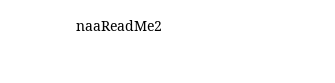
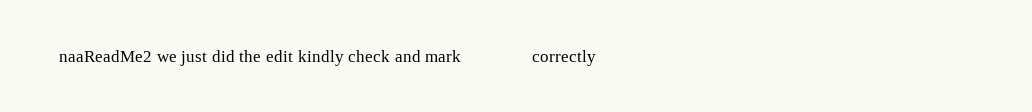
- naaReadMe2
+ naaReadMe2 we just did the edit kindly check and mark correctly

